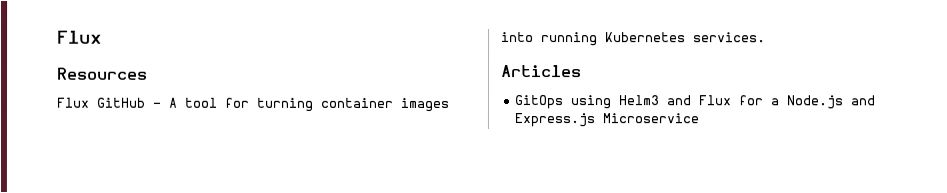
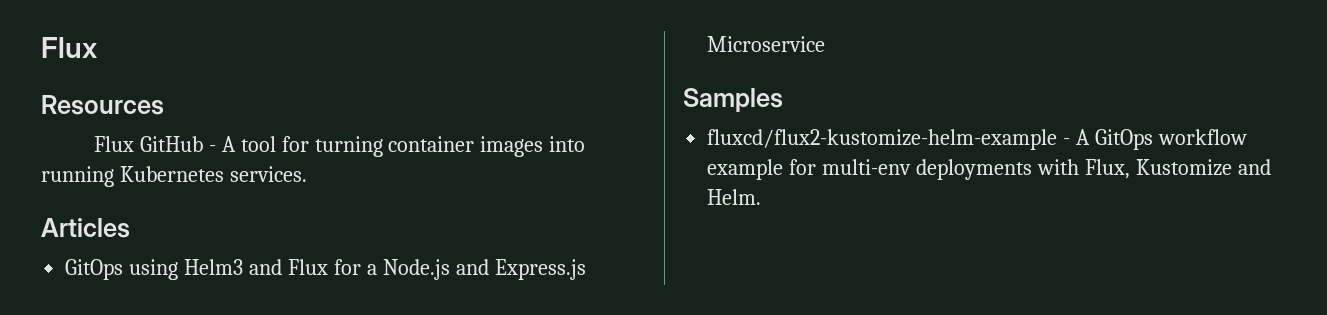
+ Samples
+ fluxcd/flux2-kustomize-helm-example - A GitOps workflow example for multi-env deployments with Flux, Kustomize and Helm.

